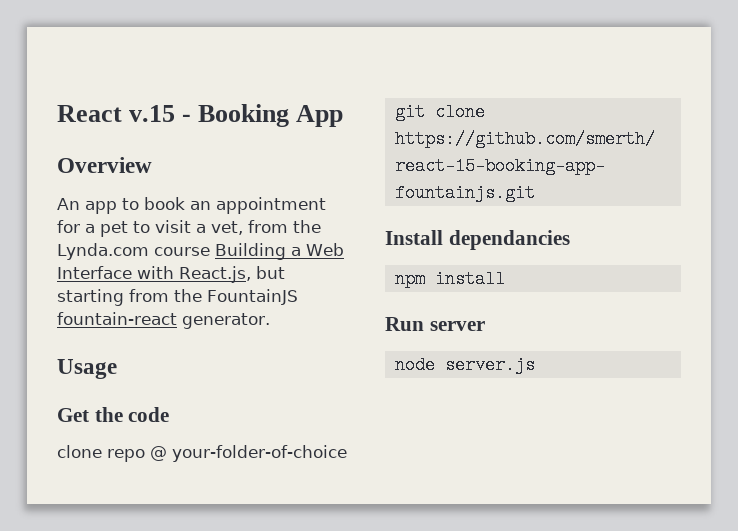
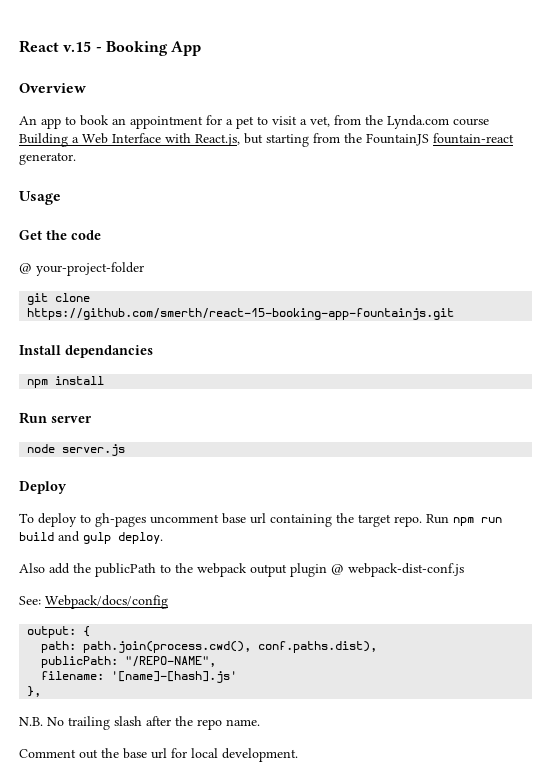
- clone repo @ your-folder-of-choice
+ @ your-project-folder
+ Deploy
+ To deploy to gh-pages uncomment base url containing the target repo. Run npm run build and gulp deploy.
+ Also add the publicPath to the webpack output plugin @ webpack-dist-conf.js
+ See: Webpack/docs/config
+ output: {
+ path: path.join(process.cwd(), conf.paths.dist),
+ publicPath: "/REPO-NAME",
+ filename: '[name]-[hash].js'
+ },
+ N.B. No trailing slash after the repo name.
+ Comment out the base url for local development.

